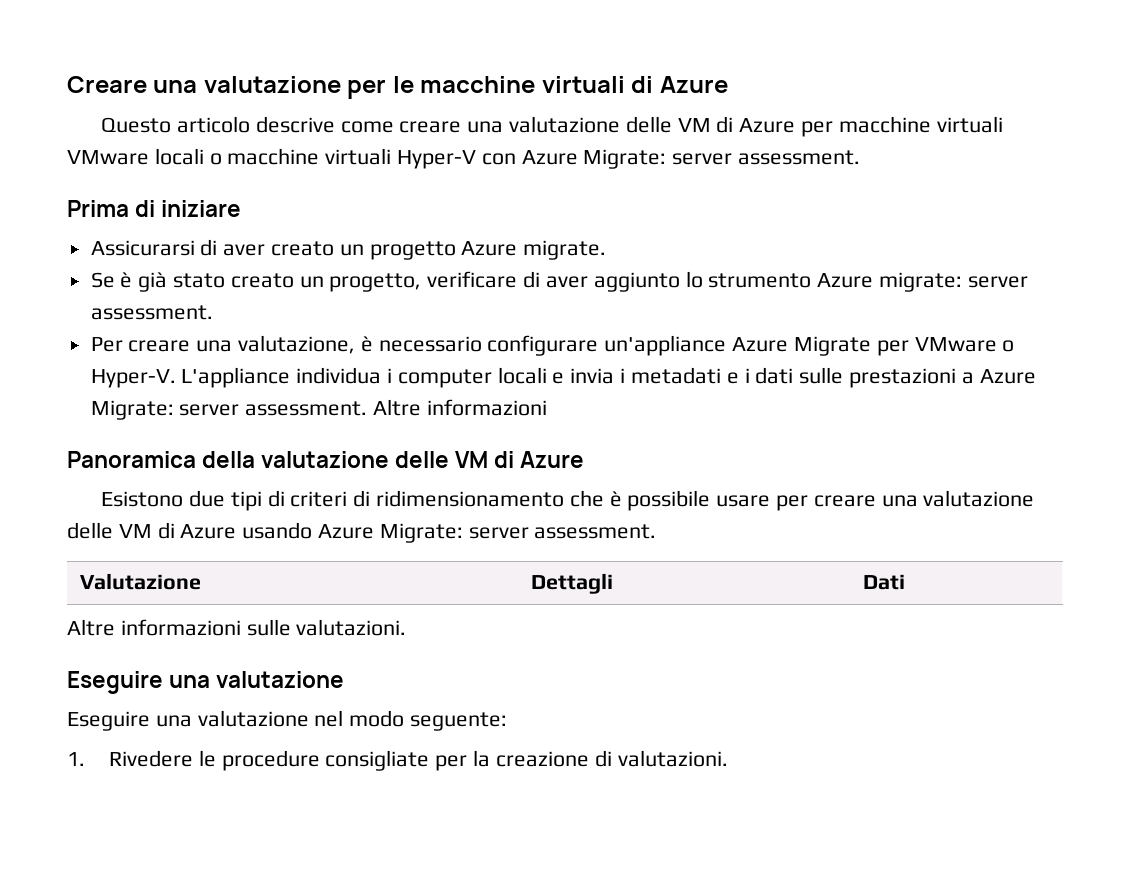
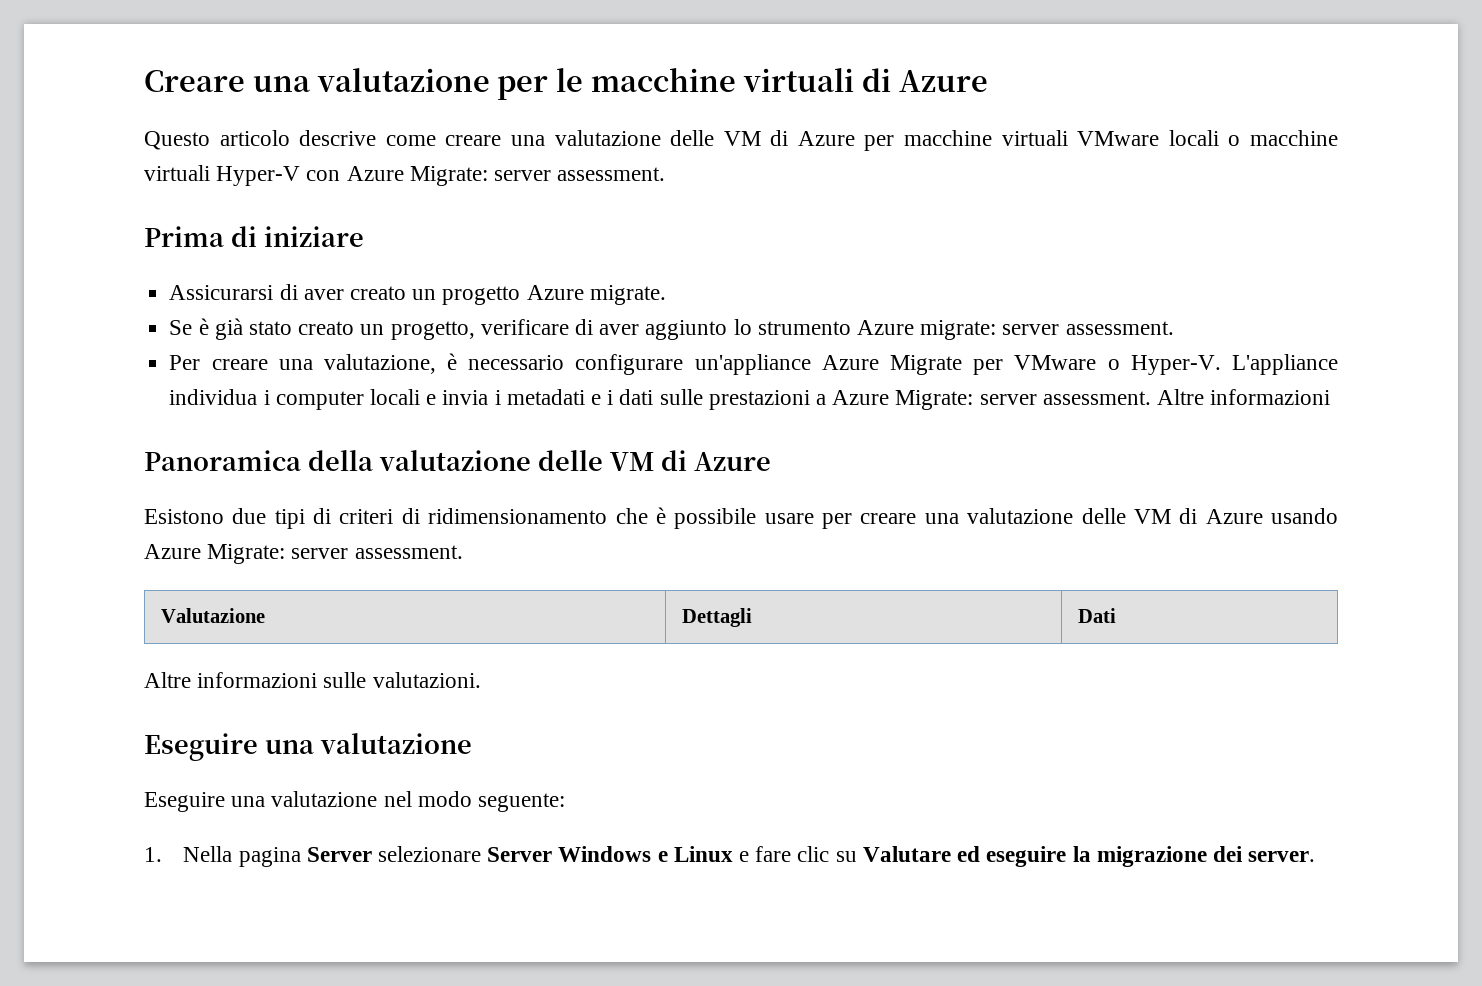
- 1. Rivedere le procedure consigliate per la creazione di valutazioni.
+ 1. Nella pagina Server selezionare Server Windows e Linux e fare clic su Valutare ed eseguire la migrazione dei server.

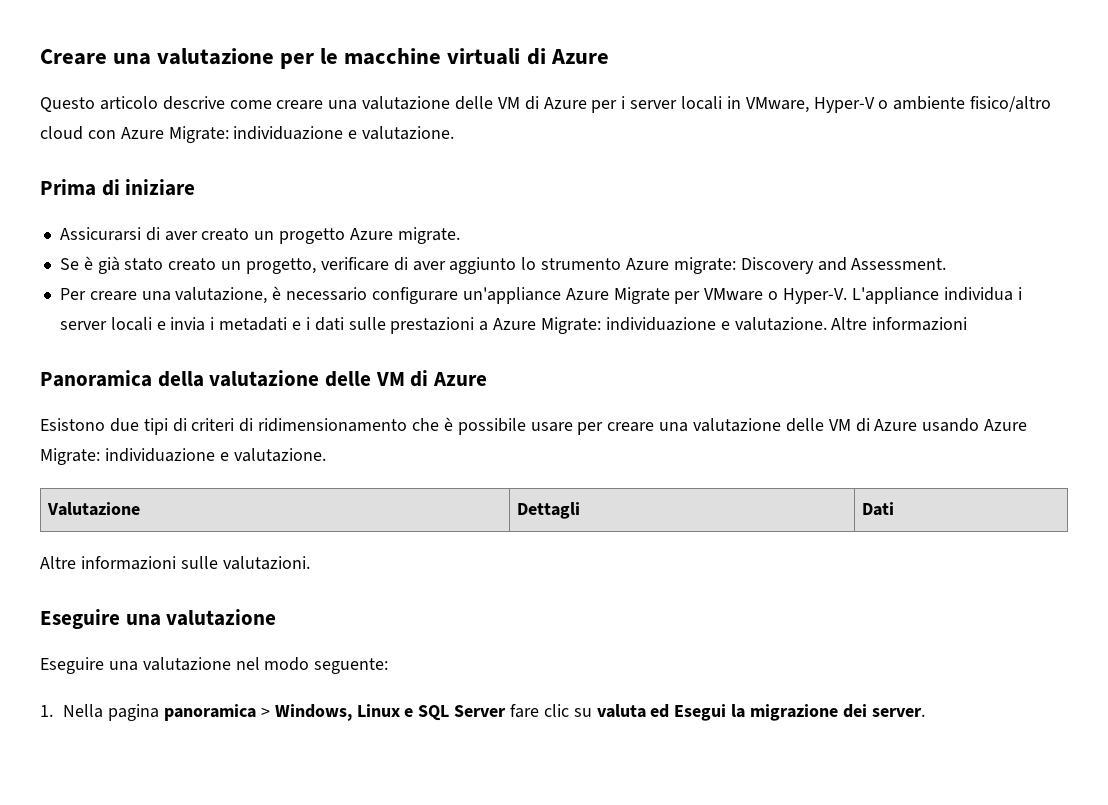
- Questo articolo descrive come creare una valutazione delle VM di Azure per macchine virtuali VMware locali o macchine virtuali Hyper-V con Azure Migrate: server assessment.
+ Questo articolo descrive come creare una valutazione delle VM di Azure per i server locali in VMware, Hyper-V o ambiente fisico/altro cloud con Azure Migrate: individuazione e valutazione.
- Se è già stato creato un progetto, verificare di aver aggiunto lo strumento Azure migrate: server assessment.
+ Se è già stato creato un progetto, verificare di aver aggiunto lo strumento Azure migrate: Discovery and Assessment.
- L'appliance individua i computer locali e invia i metadati e i dati sulle prestazioni a Azure Migrate: server assessment.
+ L'appliance individua i server locali e invia i metadati e i dati sulle prestazioni a Azure Migrate: individuazione e valutazione.
- Esistono due tipi di criteri di ridimensionamento che è possibile usare per creare una valutazione delle VM di Azure usando Azure Migrate: server assessment.
+ Esistono due tipi di criteri di ridimensionamento che è possibile usare per creare una valutazione delle VM di Azure usando Azure Migrate: individuazione e valutazione.
- 1. Nella pagina Server selezionare Server Windows e Linux e fare clic su Valutare ed eseguire la migrazione dei server.
+ 1. Nella pagina panoramica > Windows, Linux e SQL Server fare clic su valuta ed Esegui la migrazione dei server.

